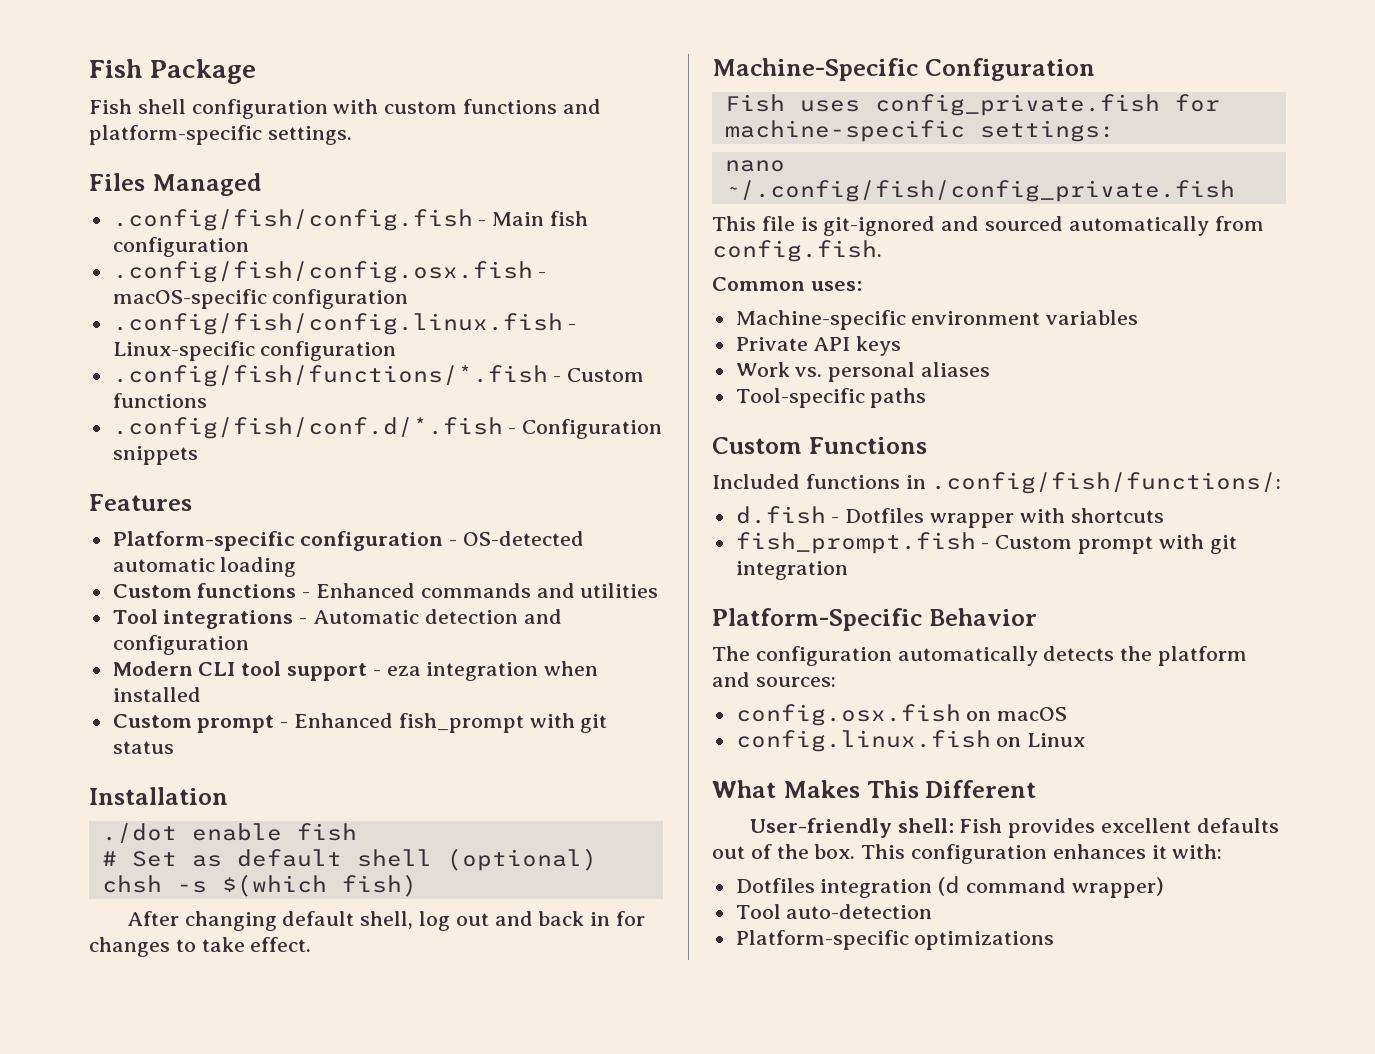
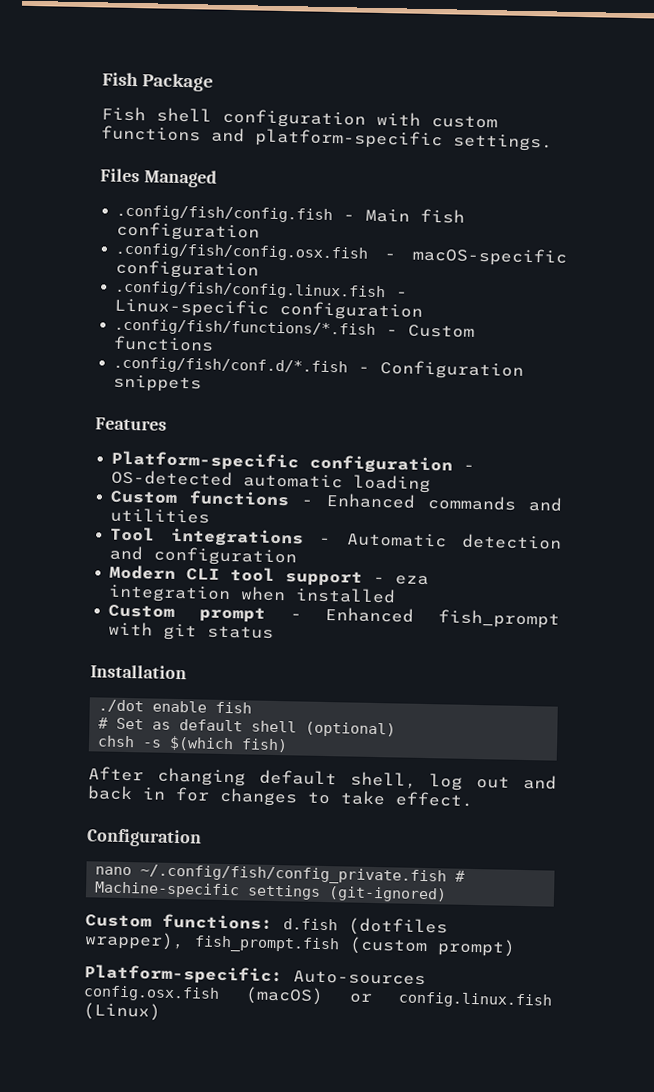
  After changing default shell, log out and back in for changes to take effect.
- Machine-Specific Configuration
+ Configuration
- Fish uses config_private.fish for machine-specific settings:
- nano ~/.config/fish/config_private.fish
- This file is git-ignored and sourced automatically from config.fish.
- Common uses:
- Machine-specific environment variables
- Private API keys
- Work vs. personal aliases
- Tool-specific paths
- Custom Functions
- Included functions in .config/fish/functions/:
- d.fish - Dotfiles wrapper with shortcuts
- fish_prompt.fish - Custom prompt with git integration
- Platform-Specific Behavior
- The configuration automatically detects the platform and sources:
- config.osx.fish on macOS
- config.linux.fish on Linux
- What Makes This Different
- User-friendly shell: Fish provides excellent defaults out of the box. This configuration enhances it with:
- Dotfiles integration (d command wrapper)
- Tool auto-detection
- Platform-specific optimizations
+ nano ~/.config/fish/config_private.fish # Machine-specific settings (git-ignored)
+ Custom functions: d.fish (dotfiles wrapper), fish_prompt.fish (custom prompt)
+ Platform-specific: Auto-sources config.osx.fish (macOS) or config.linux.fish (Linux)

